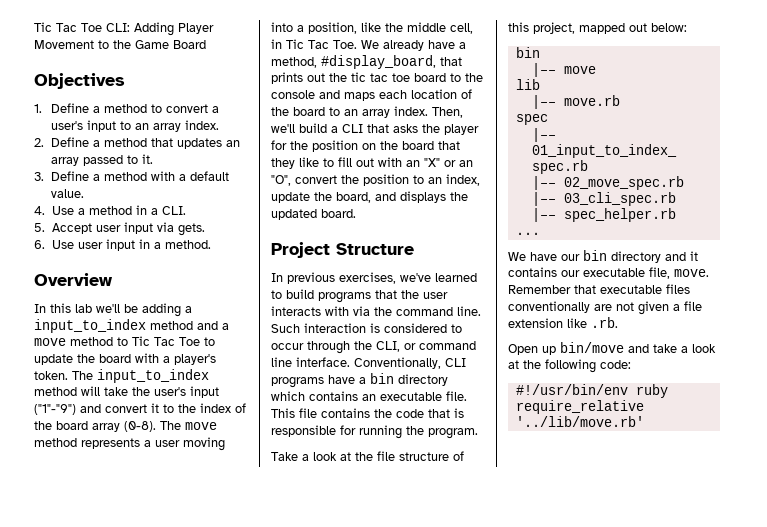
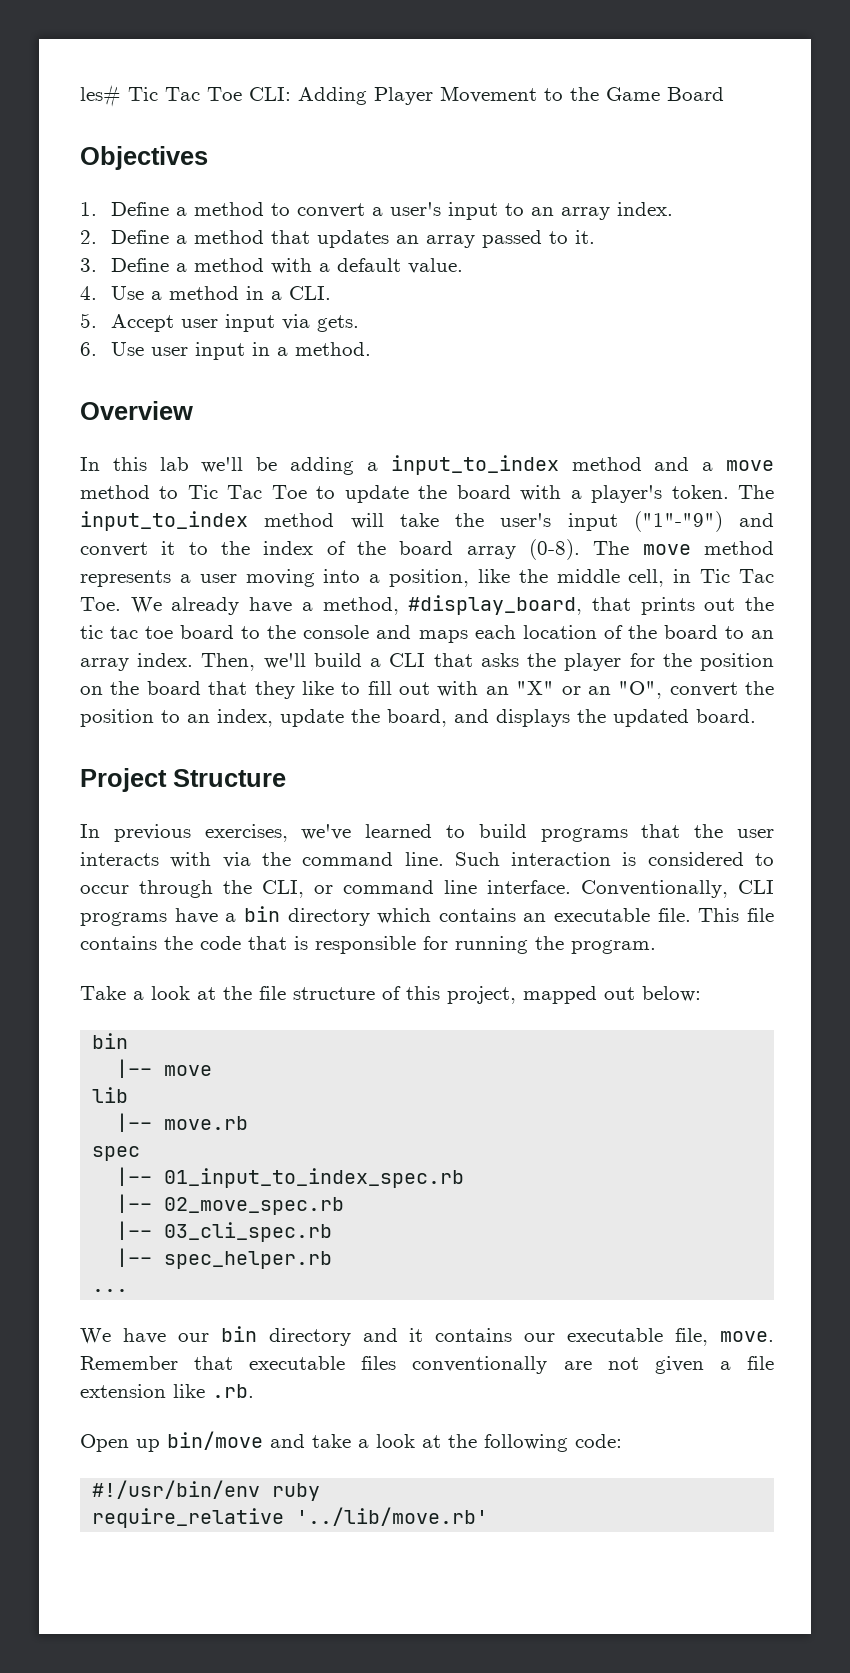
- Tic Tac Toe CLI: Adding Player Movement to the Game Board
+ les# Tic Tac Toe CLI: Adding Player Movement to the Game Board

